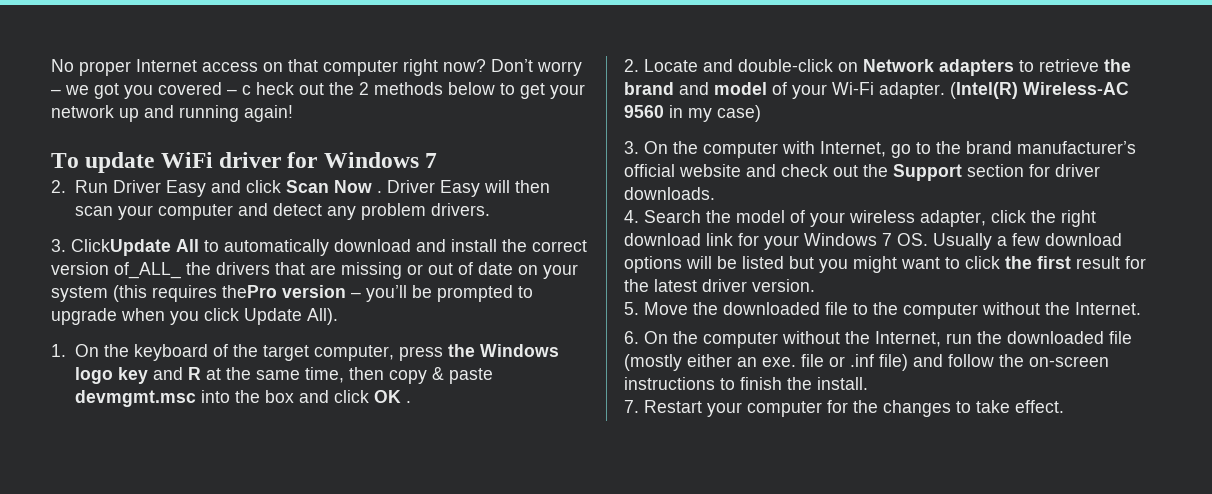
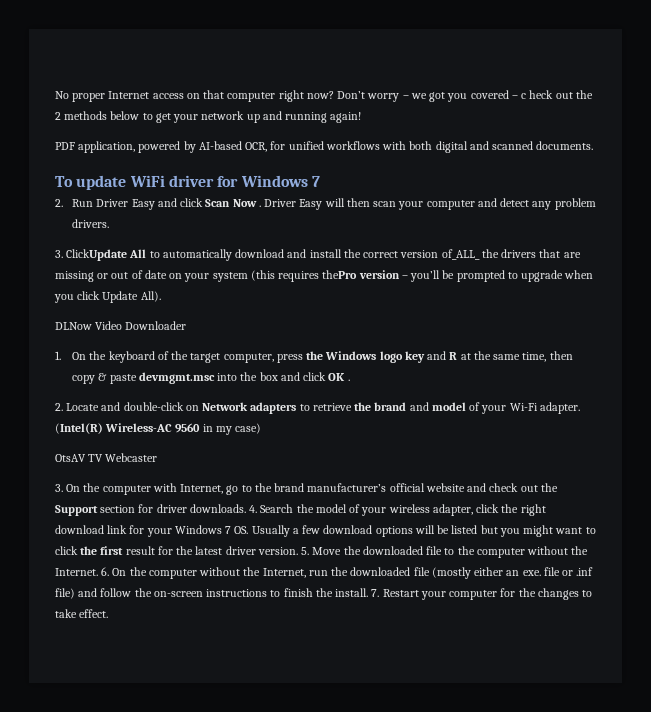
+ PDF application, powered by AI-based OCR, for unified workflows with both digital and scanned documents.
+ DLNow Video Downloader
+ OtsAV TV Webcaster
- 3. On the computer with Internet, go to the brand manufacturer’s official website and check out the Support section for driver downloads.
- 4. Search the model of your wireless adapter, click the right download link for your Windows 7 OS. Usually a few download options will be listed but you might want to click the first result for the latest driver version.
- 5. Move the downloaded file to the computer without the Internet.
- 6. On the computer without the Internet, run the downloaded file (mostly either an exe. file or .inf file) and follow the on-screen instructions to finish the install.
- 7. Restart your computer for the changes to take effect.
+ 3. On the computer with Internet, go to the brand manufacturer’s official website and check out the Support section for driver downloads. 4. Search the model of your wireless adapter, click the right download link for your Windows 7 OS. Usually a few download options will be listed but you might want to click the first result for the latest driver version. 5. Move the downloaded file to the computer without the Internet. 6. On the computer without the Internet, run the downloaded file (mostly either an exe. file or .inf file) and follow the on-screen instructions to finish the install. 7. Restart your computer for the changes to take effect.

